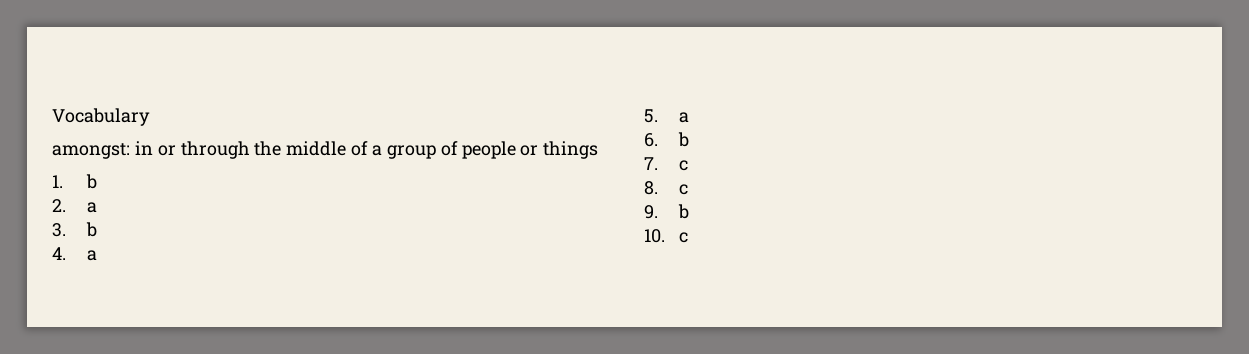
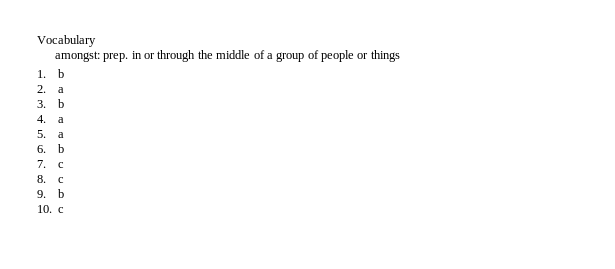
- amongst: in or through the middle of a group of people or things
+ amongst: prep. in or through the middle of a group of people or things

